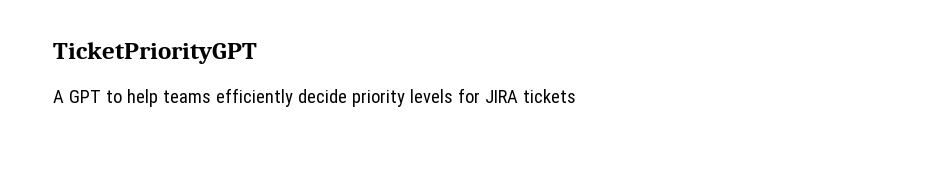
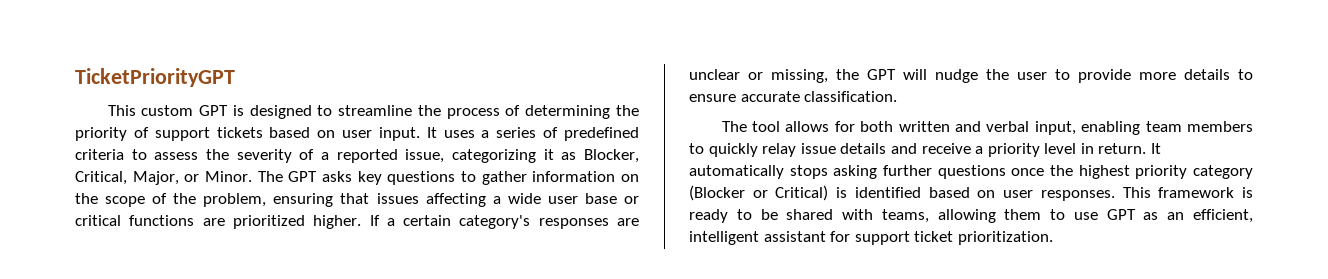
- A GPT to help teams efficiently decide priority levels for JIRA tickets
+ This custom GPT is designed to streamline the process of determining the priority of support tickets based on user input. It uses a series of predefined criteria to assess the severity of a reported issue, categorizing it as Blocker, Critical, Major, or Minor. The GPT asks key questions to gather information on the scope of the problem, ensuring that issues affecting a wide user base or critical functions are prioritized higher. If a certain category's responses are unclear or missing, the GPT will nudge the user to provide more details to ensure accurate classification.
+ The tool allows for both written and verbal input, enabling team members to quickly relay issue details and receive a priority level in return. It automatically stops asking further questions once the highest priority category (Blocker or Critical) is identified based on user responses. This framework is ready to be shared with teams, allowing them to use GPT as an efficient, intelligent assistant for support ticket prioritization.

